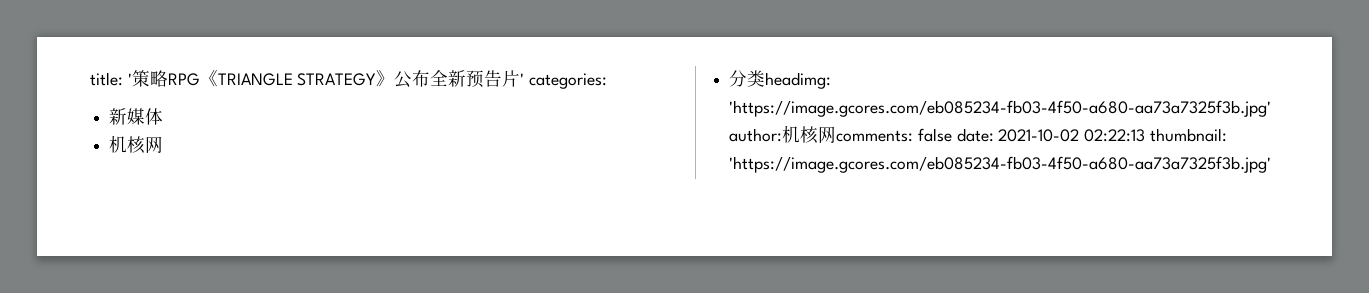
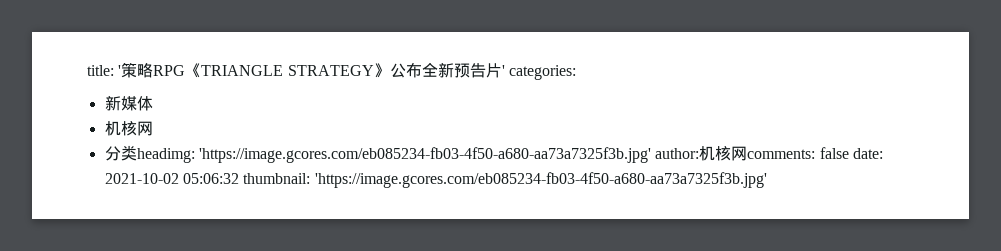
- 分类headimg: 'https://image.gcores.com/eb085234-fb03-4f50-a680-aa73a7325f3b.jpg' author:机核网comments: false date: 2021-10-02 02:22:13 thumbnail: 'https://image.gcores.com/eb085234-fb03-4f50-a680-aa73a7325f3b.jpg'
+ 分类headimg: 'https://image.gcores.com/eb085234-fb03-4f50-a680-aa73a7325f3b.jpg' author:机核网comments: false date: 2021-10-02 05:06:32 thumbnail: 'https://image.gcores.com/eb085234-fb03-4f50-a680-aa73a7325f3b.jpg'

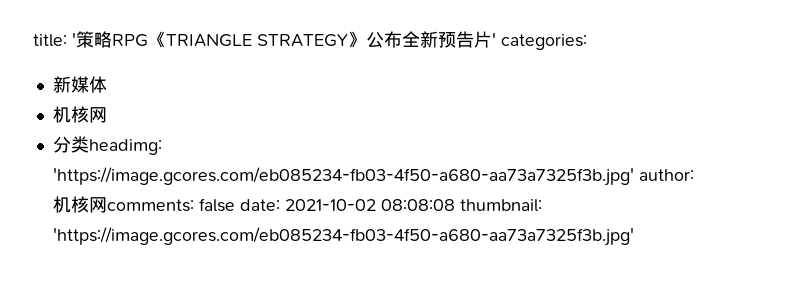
- 分类headimg: 'https://image.gcores.com/eb085234-fb03-4f50-a680-aa73a7325f3b.jpg' author:机核网comments: false date: 2021-10-02 05:06:32 thumbnail: 'https://image.gcores.com/eb085234-fb03-4f50-a680-aa73a7325f3b.jpg'
+ 分类headimg: 'https://image.gcores.com/eb085234-fb03-4f50-a680-aa73a7325f3b.jpg' author:机核网comments: false date: 2021-10-02 08:08:08 thumbnail: 'https://image.gcores.com/eb085234-fb03-4f50-a680-aa73a7325f3b.jpg'

